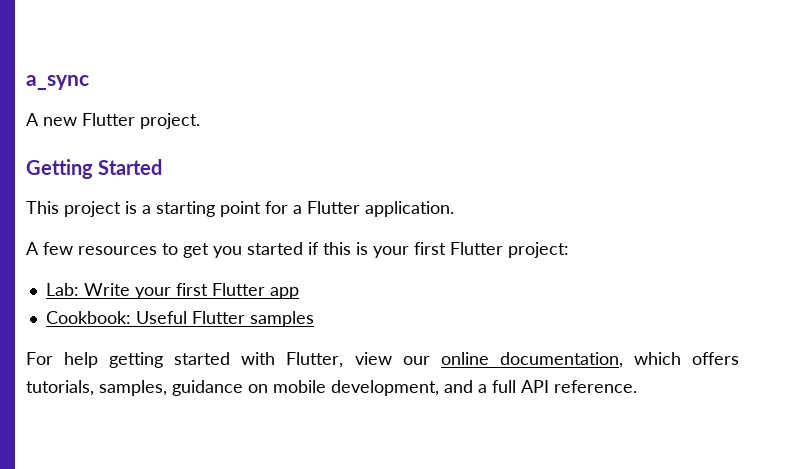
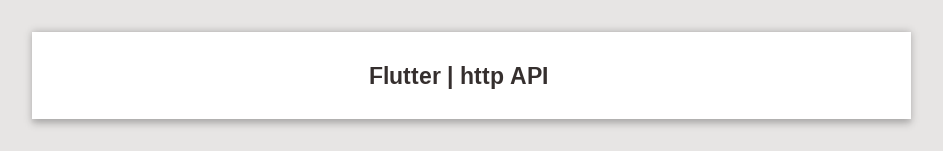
- a_sync
- A new Flutter project.
- Getting Started
- This project is a starting point for a Flutter application.
- A few resources to get you started if this is your first Flutter project:
- Lab: Write your first Flutter app
- Cookbook: Useful Flutter samples
- For help getting started with Flutter, view our online documentation, which offers tutorials, samples, guidance on mobile development, and a full API reference.
+ Flutter | http API

